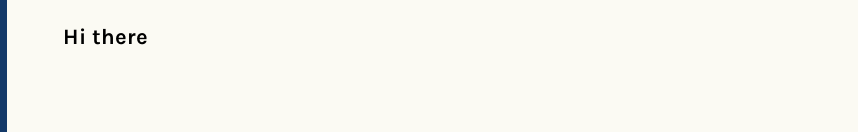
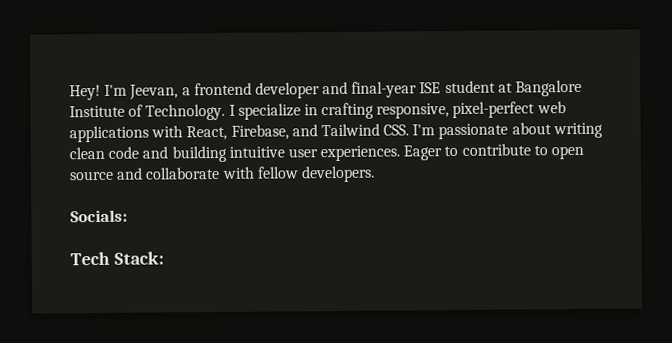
- Hi there
+ Hey! I'm Jeevan, a frontend developer and final-year ISE student at Bangalore Institute of Technology. I specialize in crafting responsive, pixel-perfect web applications with React, Firebase, and Tailwind CSS. I'm passionate about writing clean code and building intuitive user experiences. Eager to contribute to open source and collaborate with fellow developers.
+ Socials:
+ Tech Stack:

